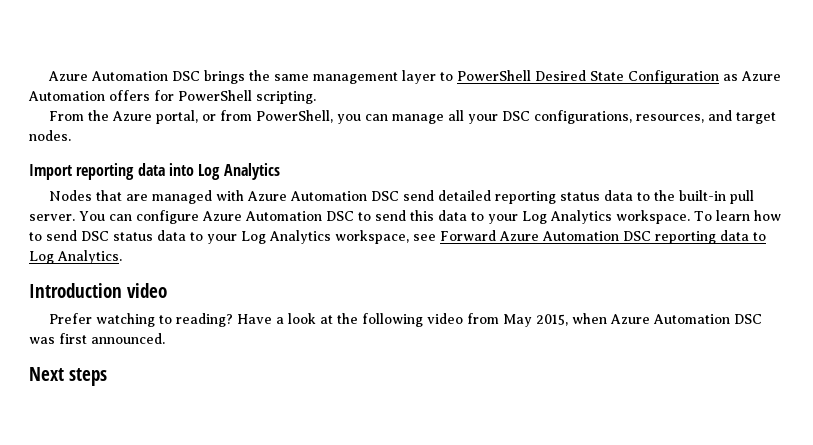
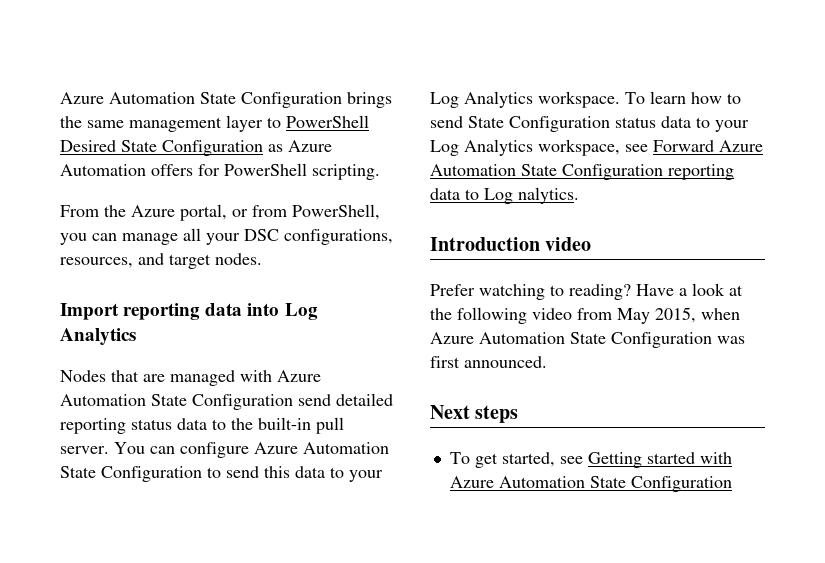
- Azure Automation DSC brings the same management layer to PowerShell Desired State Configuration as Azure Automation offers for PowerShell scripting.
+ Azure Automation State Configuration brings the same management layer to PowerShell Desired State Configuration as Azure Automation offers for PowerShell scripting.
- Nodes that are managed with Azure Automation DSC send detailed reporting status data to the built-in pull server.
+ Nodes that are managed with Azure Automation State Configuration send detailed reporting status data to the built-in pull server.
- You can configure Azure Automation DSC to send this data to your Log Analytics workspace.
+ You can configure Azure Automation State Configuration to send this data to your Log Analytics workspace.
- To learn how to send DSC status data to your Log Analytics workspace, see Forward Azure Automation DSC reporting data to Log Analytics.
+ To learn how to send State Configuration status data to your Log Analytics workspace, see Forward Azure Automation State Configuration reporting data to Log nalytics.
- Have a look at the following video from May 2015, when Azure Automation DSC was first announced.
+ Have a look at the following video from May 2015, when Azure Automation State Configuration was first announced.
+ To get started, see Getting started with Azure Automation State Configuration

